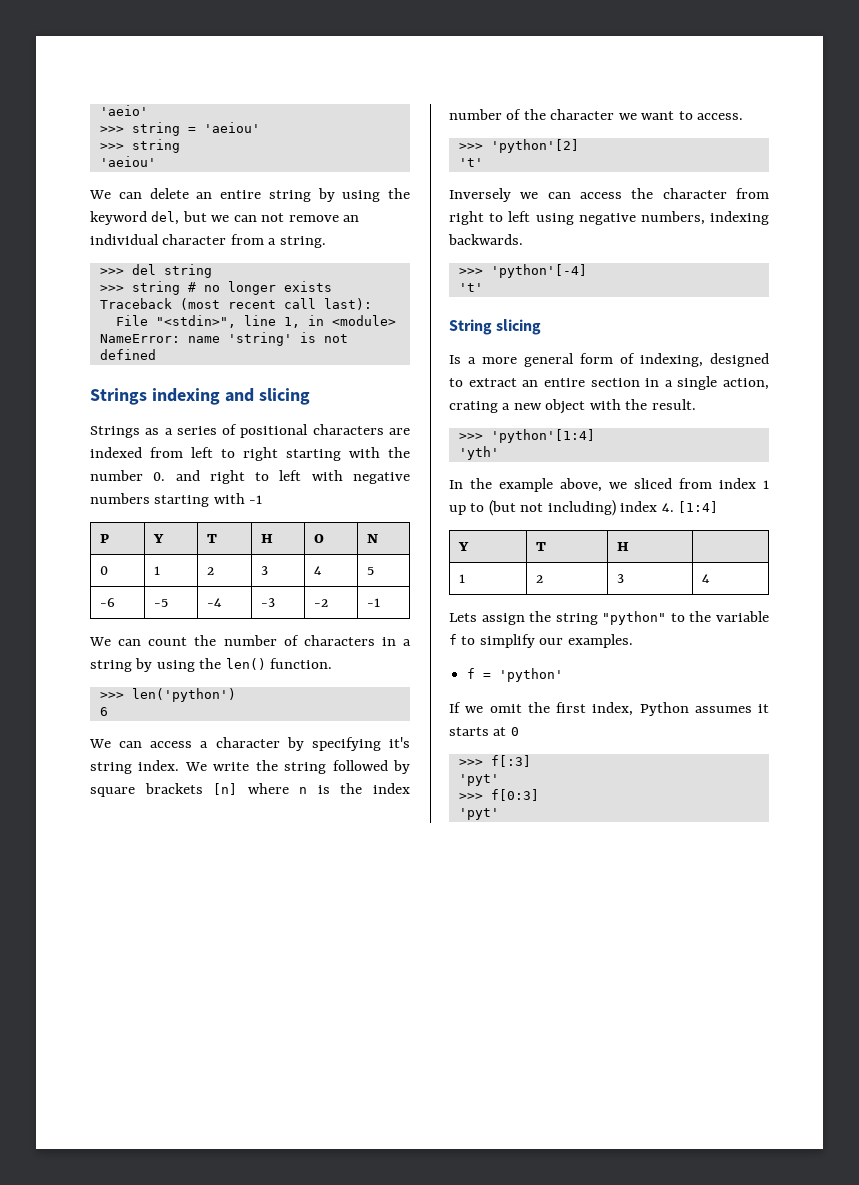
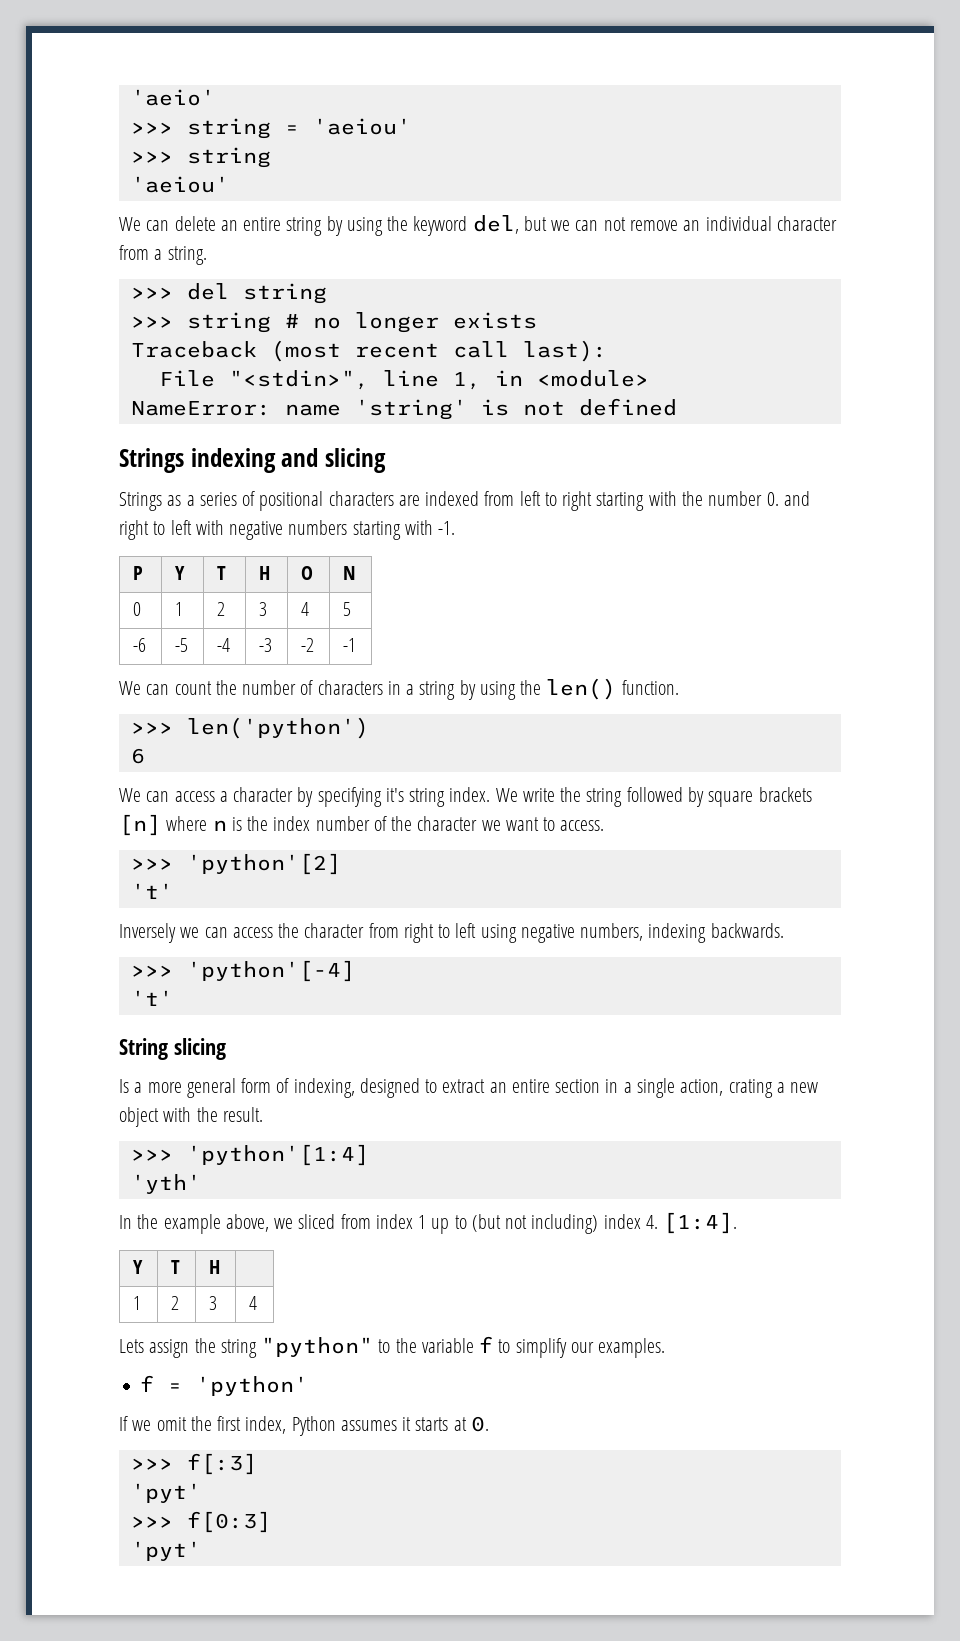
- Strings as a series of positional characters are indexed from left to right starting with the number 0. and right to left with negative numbers starting with -1
+ Strings as a series of positional characters are indexed from left to right starting with the number 0. and right to left with negative numbers starting with -1.
- In the example above, we sliced from index 1 up to (but not including) index 4. [1:4]
+ In the example above, we sliced from index 1 up to (but not including) index 4. [1:4].
- If we omit the first index, Python assumes it starts at 0
+ If we omit the first index, Python assumes it starts at 0.

